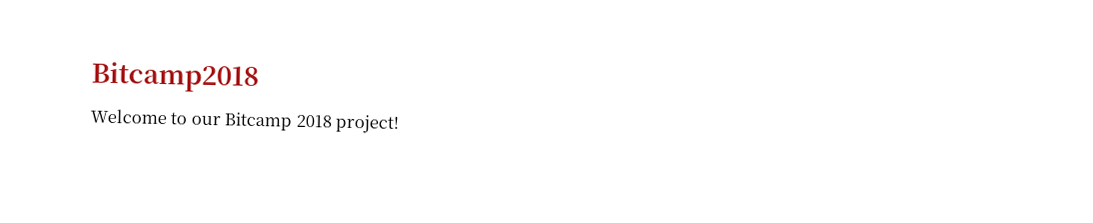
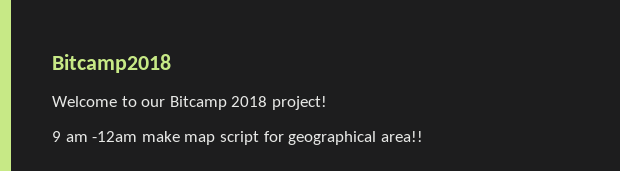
+ 9 am -12am make map script for geographical area!!

